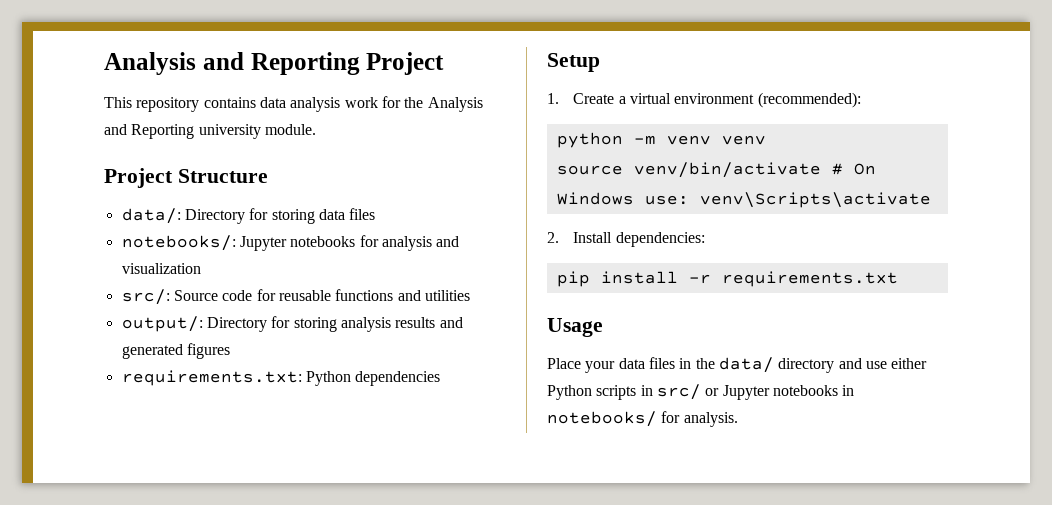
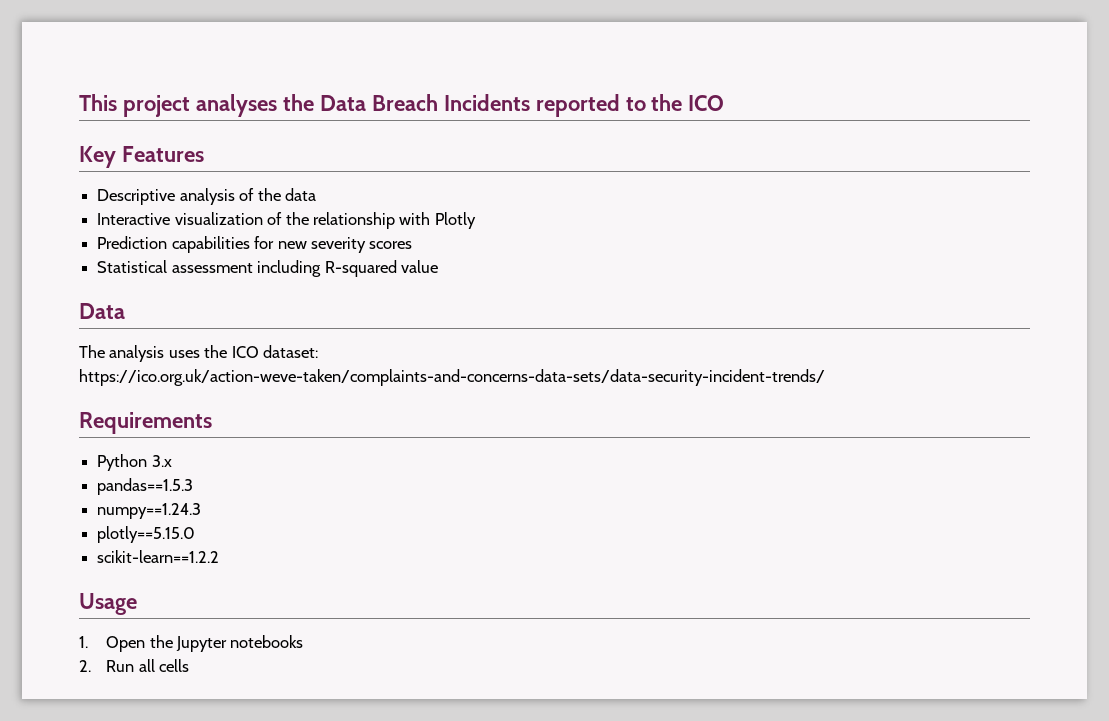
- Analysis and Reporting Project
- This repository contains data analysis work for the Analysis and Reporting university module.
- Project Structure
- data/: Directory for storing data files
- notebooks/: Jupyter notebooks for analysis and visualization
- src/: Source code for reusable functions and utilities
- output/: Directory for storing analysis results and generated figures
- requirements.txt: Python dependencies
- Setup
- 1. Create a virtual environment (recommended):
- python -m venv venv
- source venv/bin/activate # On Windows use: venv\Scripts\activate
- 2. Install dependencies:
- pip install -r requirements.txt
+ This project analyses the Data Breach Incidents reported to the ICO
+ Key Features
+ Descriptive analysis of the data
+ Interactive visualization of the relationship with Plotly
+ Prediction capabilities for new severity scores
+ Statistical assessment including R-squared value
+ Data
+ The analysis uses the ICO dataset: https://ico.org.uk/action-weve-taken/complaints-and-concerns-data-sets/data-security-incident-trends/
+ Requirements
+ Python 3.x
+ pandas==1.5.3
+ numpy==1.24.3
+ plotly==5.15.0
+ scikit-learn==1.2.2
  Usage
- Place your data files in the data/ directory and use either Python scripts in src/ or Jupyter notebooks in notebooks/ for analysis.
+ 1. Open the Jupyter notebooks
+ 2. Run all cells

